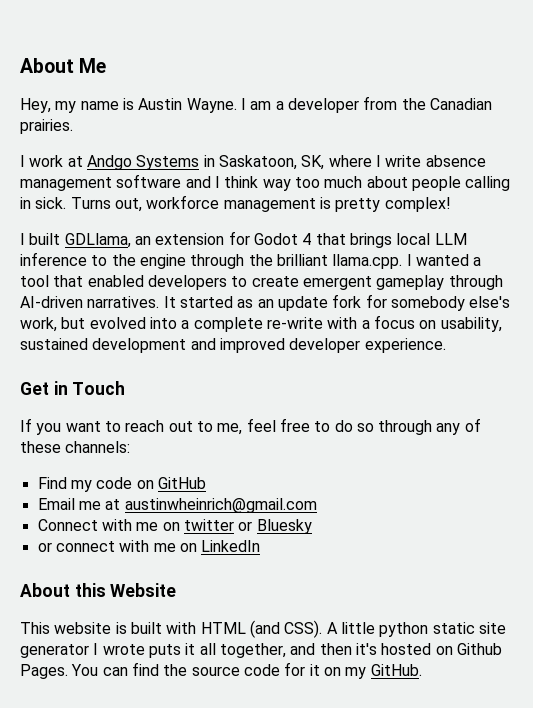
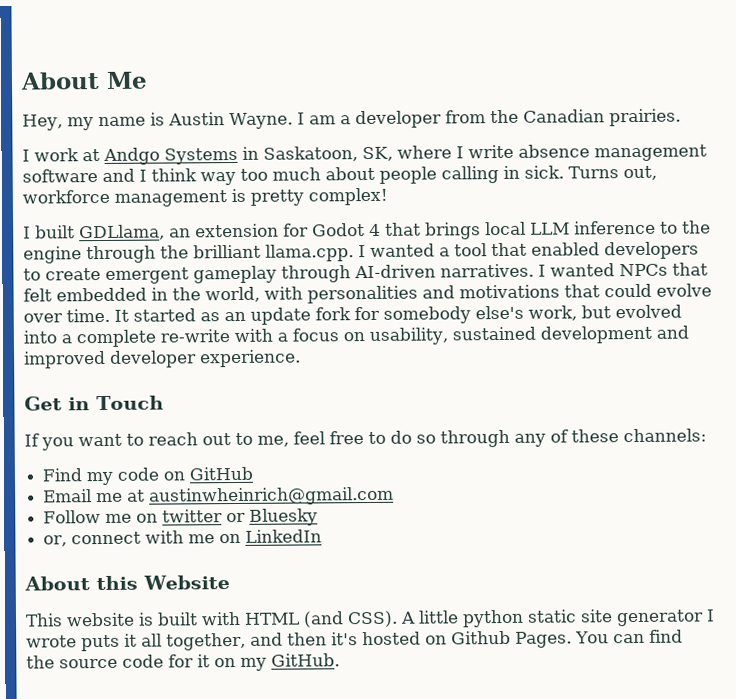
+ I wanted NPCs that felt embedded in the world, with personalities and motivations that could evolve over time.
- Connect with me on twitter or Bluesky
+ Follow me on twitter or Bluesky
- or connect with me on LinkedIn
+ or, connect with me on LinkedIn

